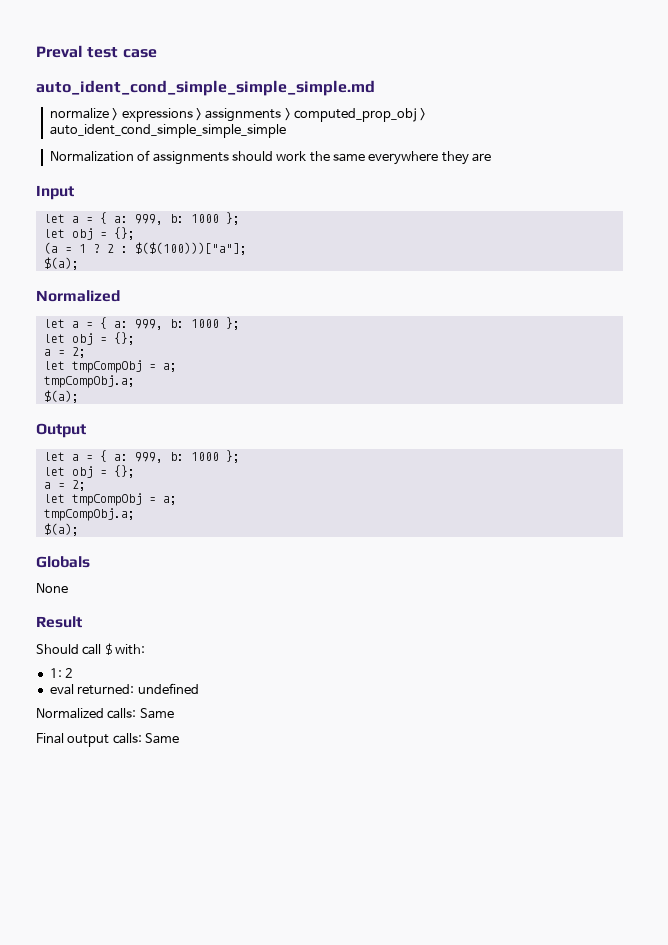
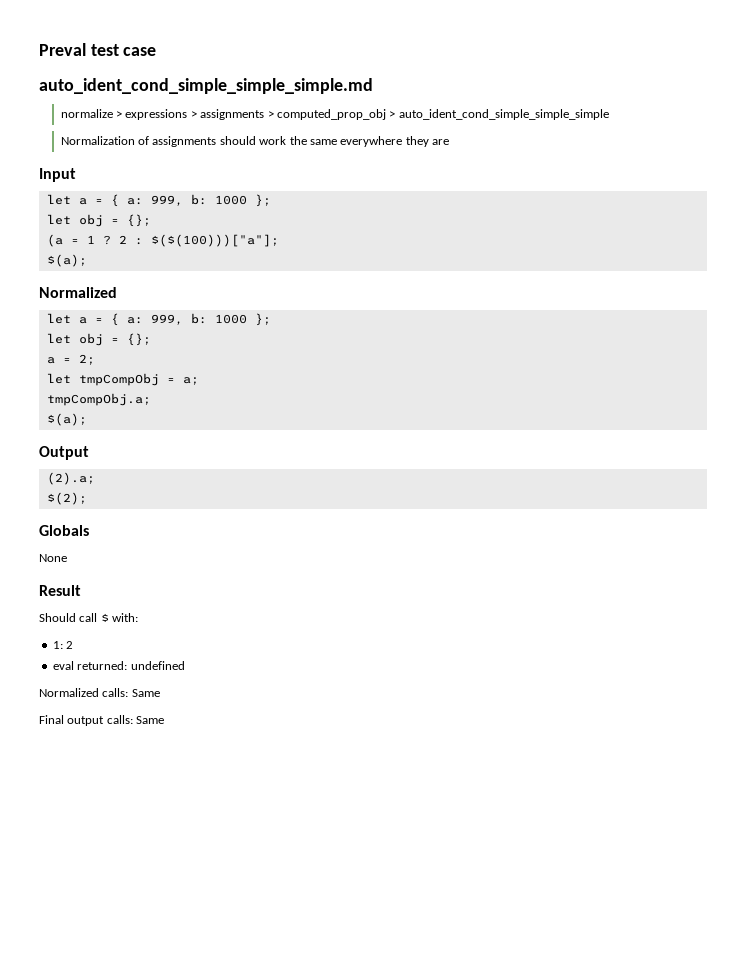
  Output
- let a = { a: 999, b: 1000 };
- let obj = {};
- a = 2;
- let tmpCompObj = a;
- tmpCompObj.a;
- $(a);
+ (2).a;
+ $(2);

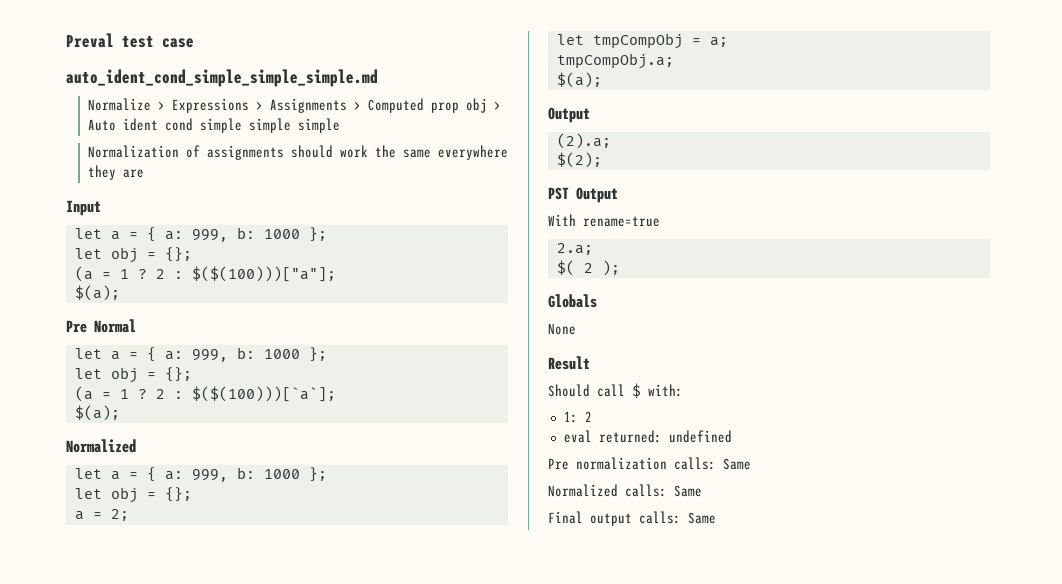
- normalize > expressions > assignments > computed_prop_obj > auto_ident_cond_simple_simple_simple
+ Normalize > Expressions > Assignments > Computed prop obj > Auto ident cond simple simple simple
+ Pre Normal
+ let a = { a: 999, b: 1000 };
+ let obj = {};
+ (a = 1 ? 2 : $($(100)))[`a`];
+ $(a);
+ PST Output
+ With rename=true
+ 2.a;
+ $( 2 );
+ Pre normalization calls: Same

